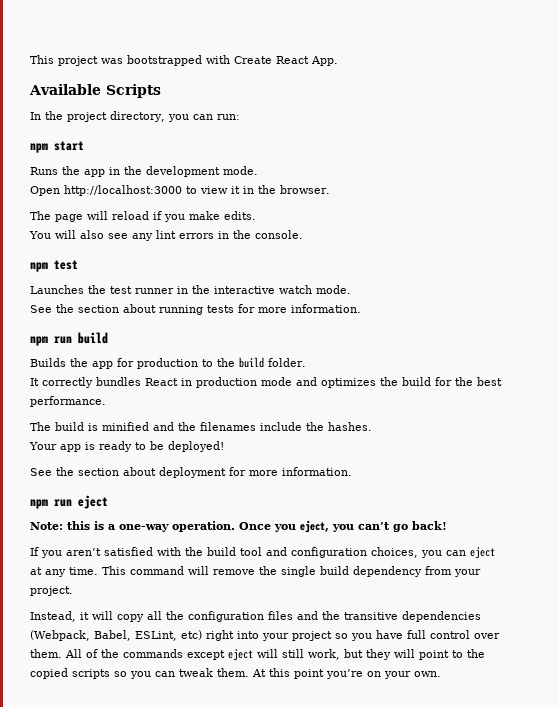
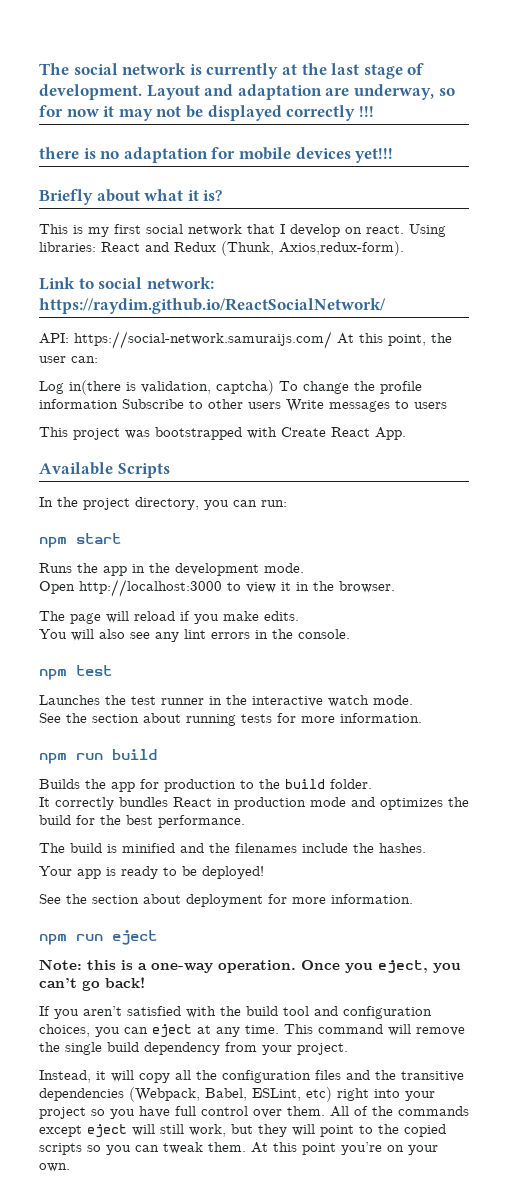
+ The social network is currently at the last stage of development. Layout and adaptation are underway, so for now it may not be displayed correctly !!!
+ there is no adaptation for mobile devices yet!!!
+ Briefly about what it is?
+ This is my first social network that I develop on react. Using libraries: React and Redux (Thunk, Axios,redux-form).
+ Link to social network: https://raydim.github.io/ReactSocialNetwork/
+ API: https://social-network.samuraijs.com/ At this point, the user can:
+ Log in(there is validation, captcha) To change the profile information Subscribe to other users Write messages to users

